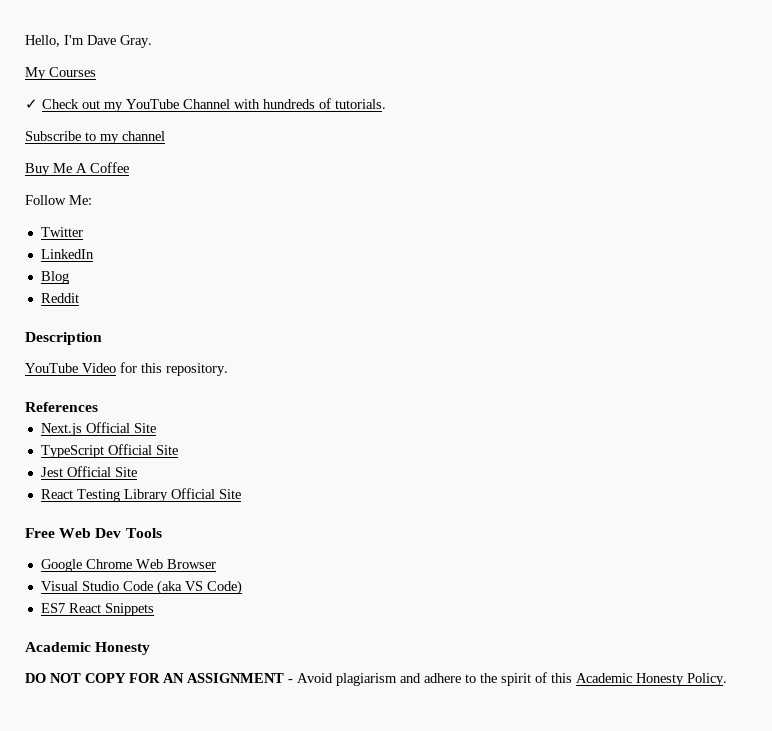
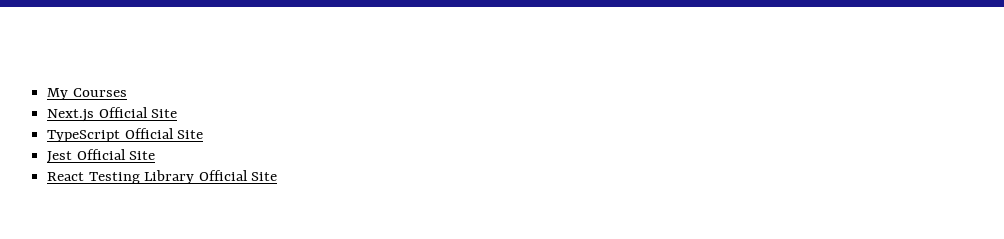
- Hello, I'm Dave Gray.
  My Courses
- ✓ Check out my YouTube Channel with hundreds of tutorials.
- Subscribe to my channel
- Buy Me A Coffee
- Follow Me:
- Twitter
- LinkedIn
- Blog
- Reddit
- Description
- YouTube Video for this repository.
- References
- Free Web Dev Tools
- Google Chrome Web Browser
- Visual Studio Code (aka VS Code)
- ES7 React Snippets
- Academic Honesty
- DO NOT COPY FOR AN ASSIGNMENT - Avoid plagiarism and adhere to the spirit of this Academic Honesty Policy.

